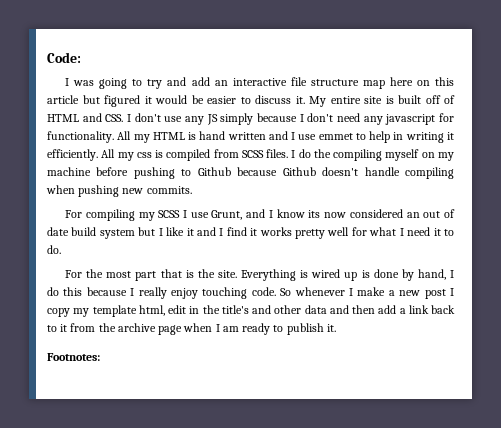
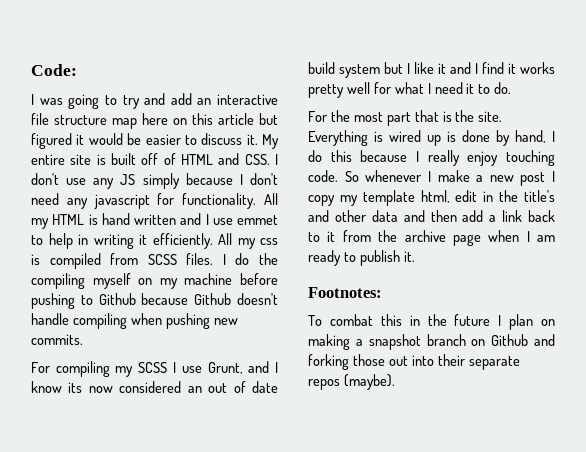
+ To combat this in the future I plan on making a snapshot branch on Github and forking those out into their separate repos (maybe).

